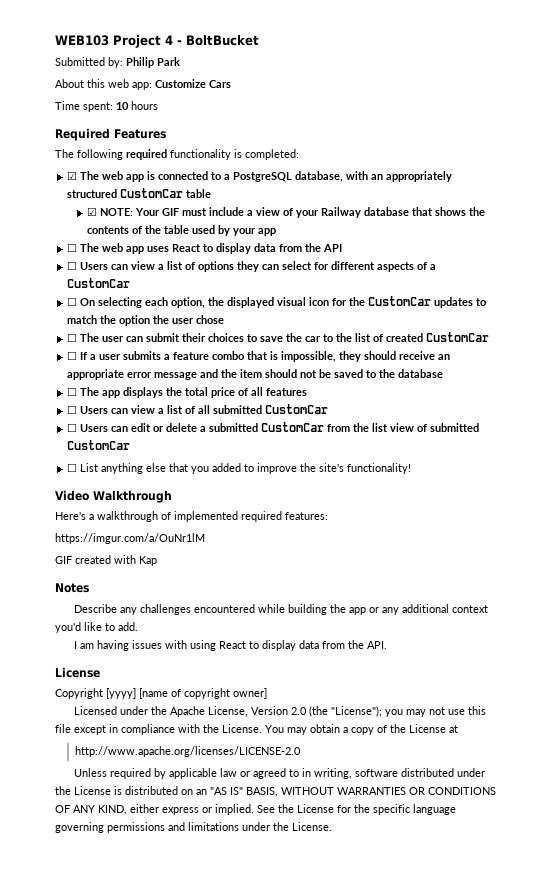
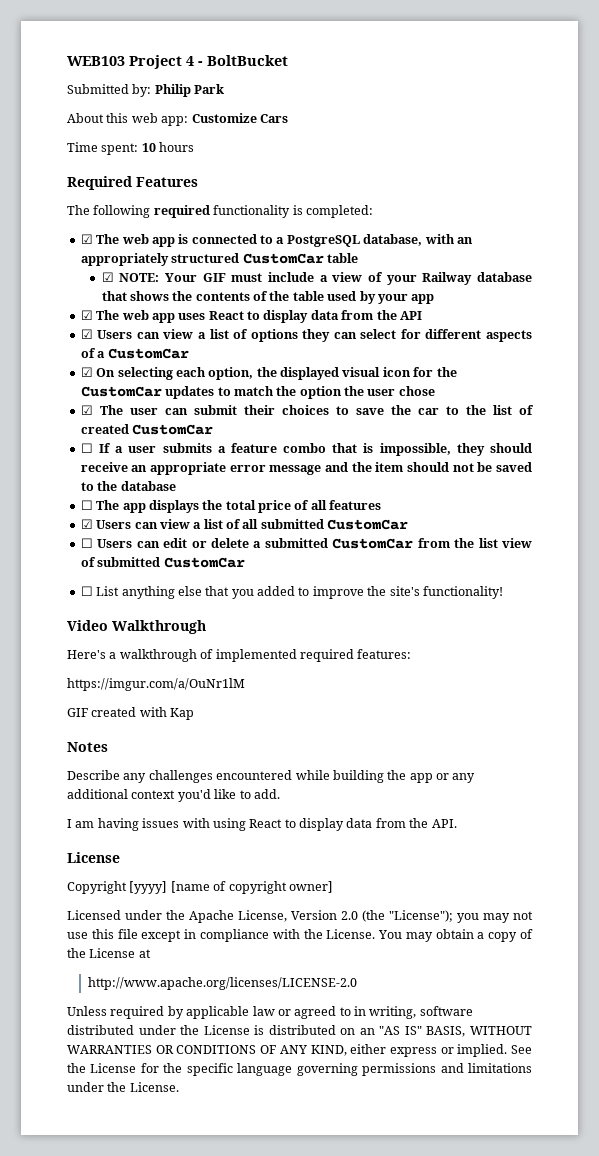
- ☐ The web app uses React to display data from the API
+ ☑ The web app uses React to display data from the API
- ☐ Users can view a list of options they can select for different aspects of a CustomCar
+ ☑ Users can view a list of options they can select for different aspects of a CustomCar
- ☐ On selecting each option, the displayed visual icon for the CustomCar updates to match the option the user chose
+ ☑ On selecting each option, the displayed visual icon for the CustomCar updates to match the option the user chose
- ☐ The user can submit their choices to save the car to the list of created CustomCar
+ ☑ The user can submit their choices to save the car to the list of created CustomCar
- ☐ Users can view a list of all submitted CustomCar
+ ☑ Users can view a list of all submitted CustomCar

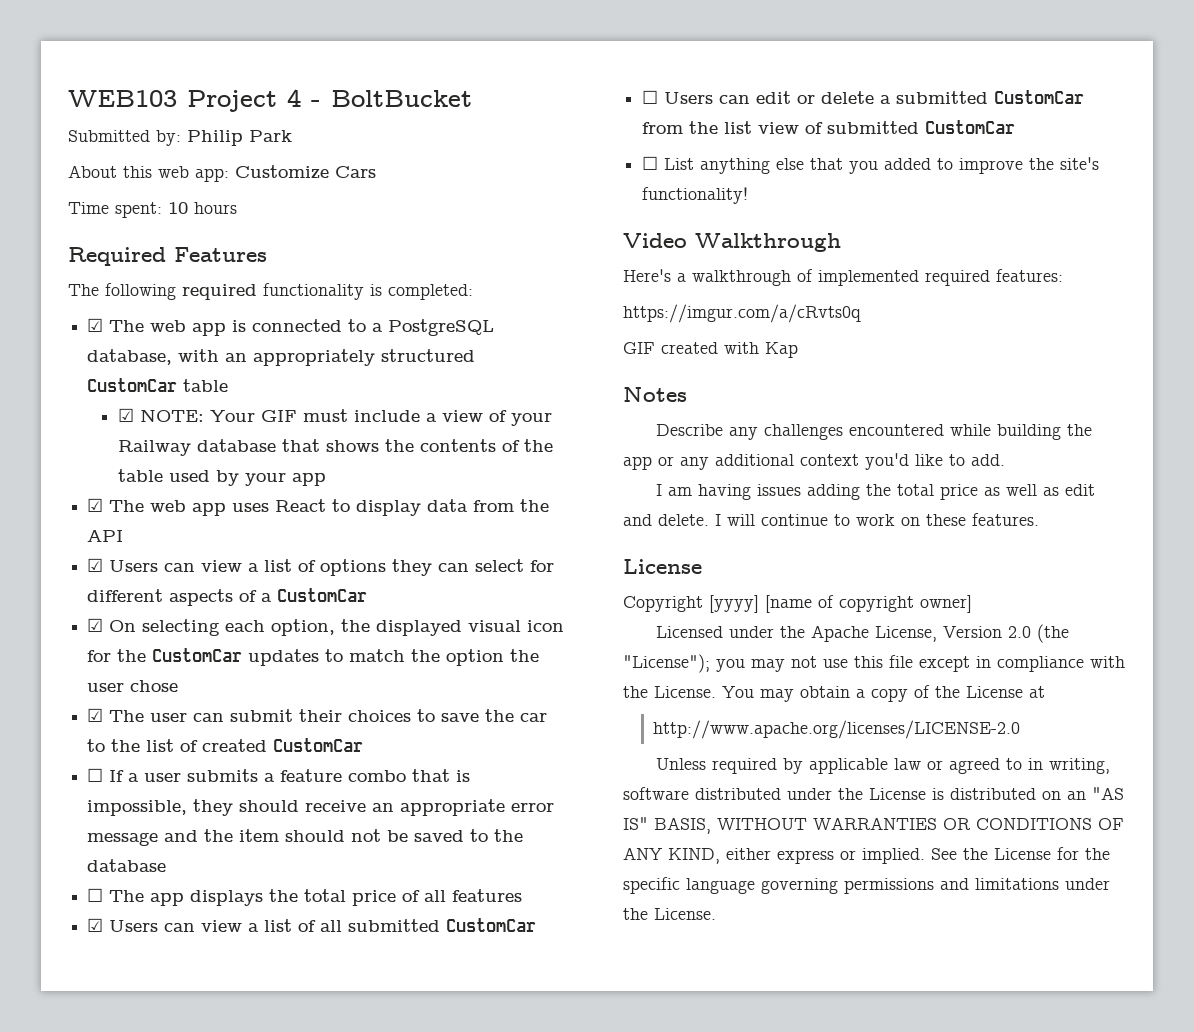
- https://imgur.com/a/OuNr1lM
+ https://imgur.com/a/cRvts0q
- I am having issues with using React to display data from the API.
+ I am having issues adding the total price as well as edit and delete. I will continue to work on these features.

